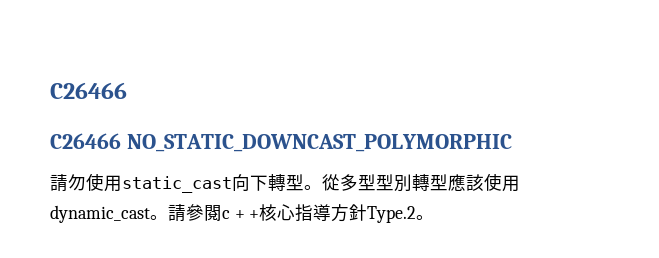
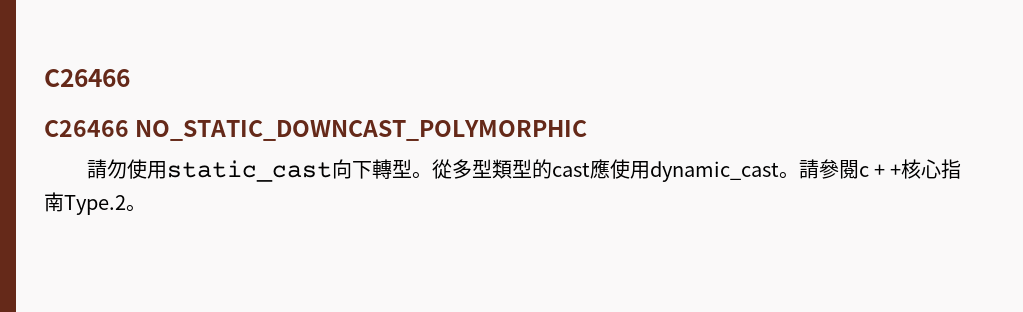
- 從多型型別轉型應該使用dynamic_cast。
+ 從多型類型的cast應使用dynamic_cast。
- 請參閱c + +核心指導方針Type.2。
+ 請參閱c + +核心指南Type.2。

